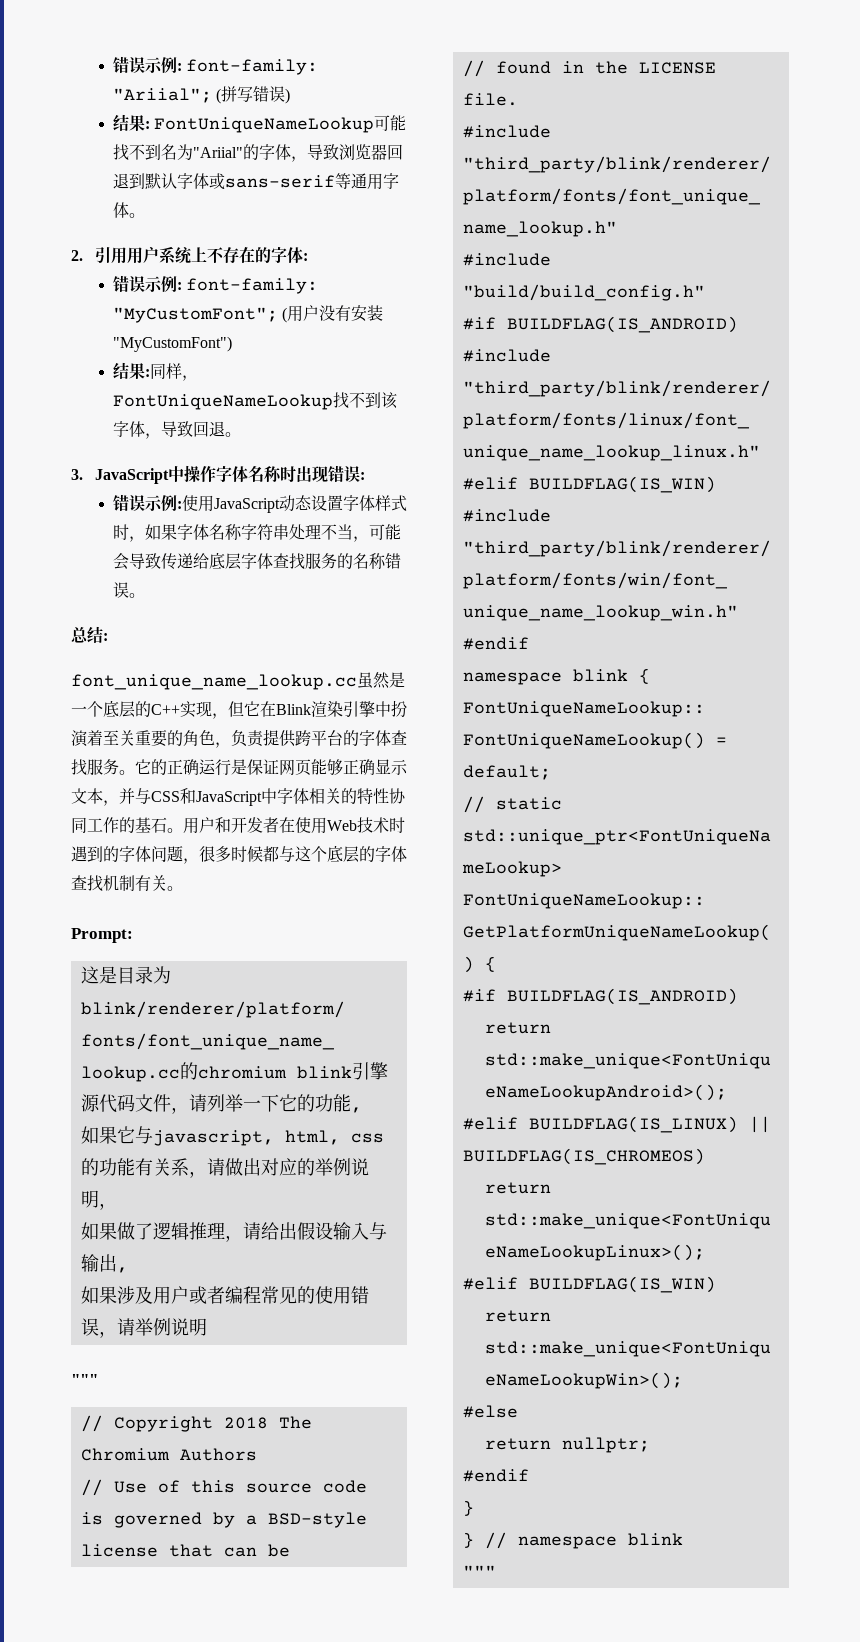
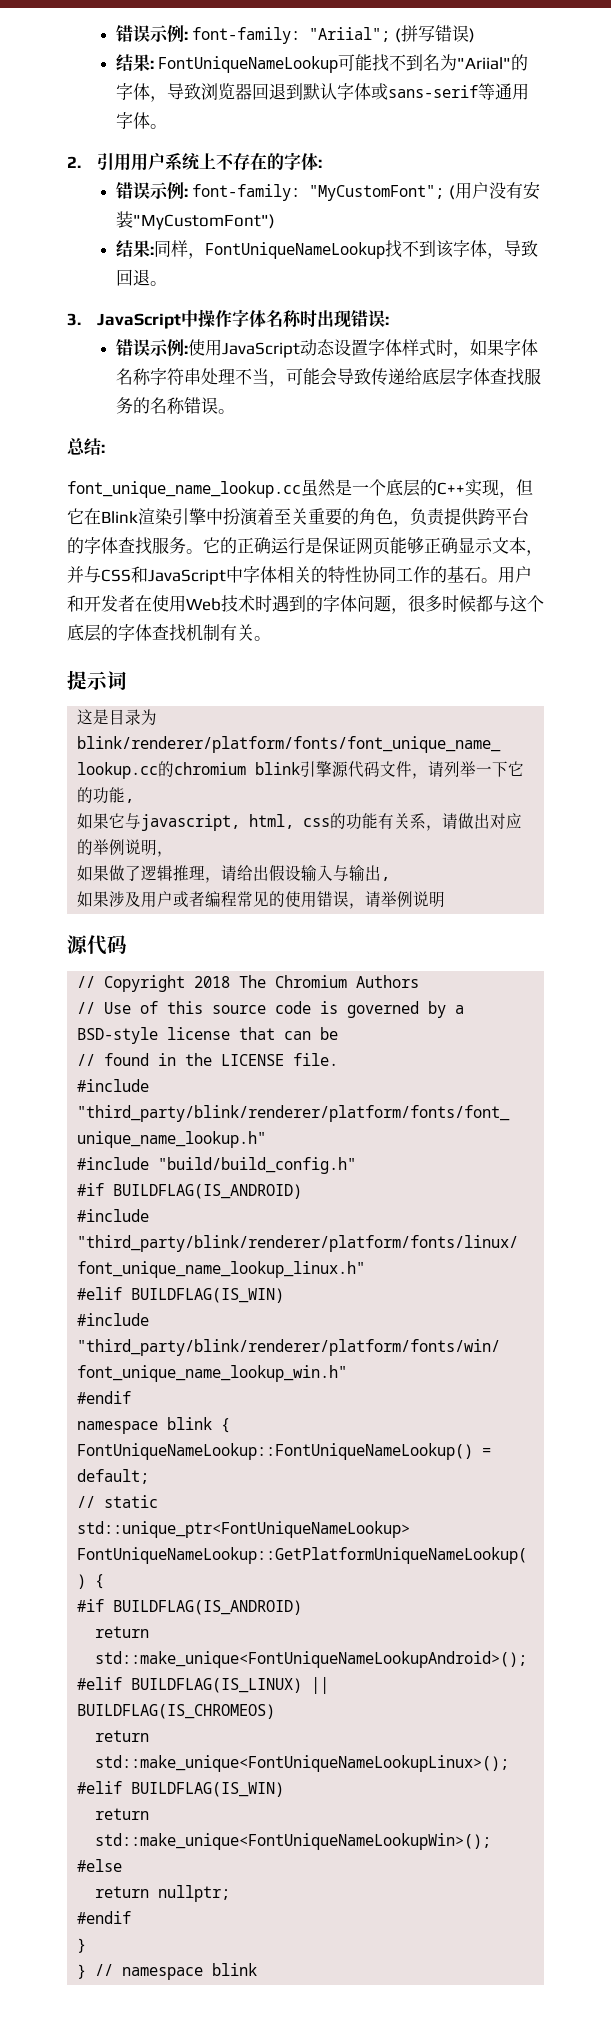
- Prompt:
+ 提示词
  如果涉及用户或者编程常见的使用错误，请举例说明
- """
+ 源代码
  } // namespace blink
- """

